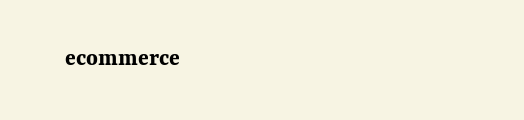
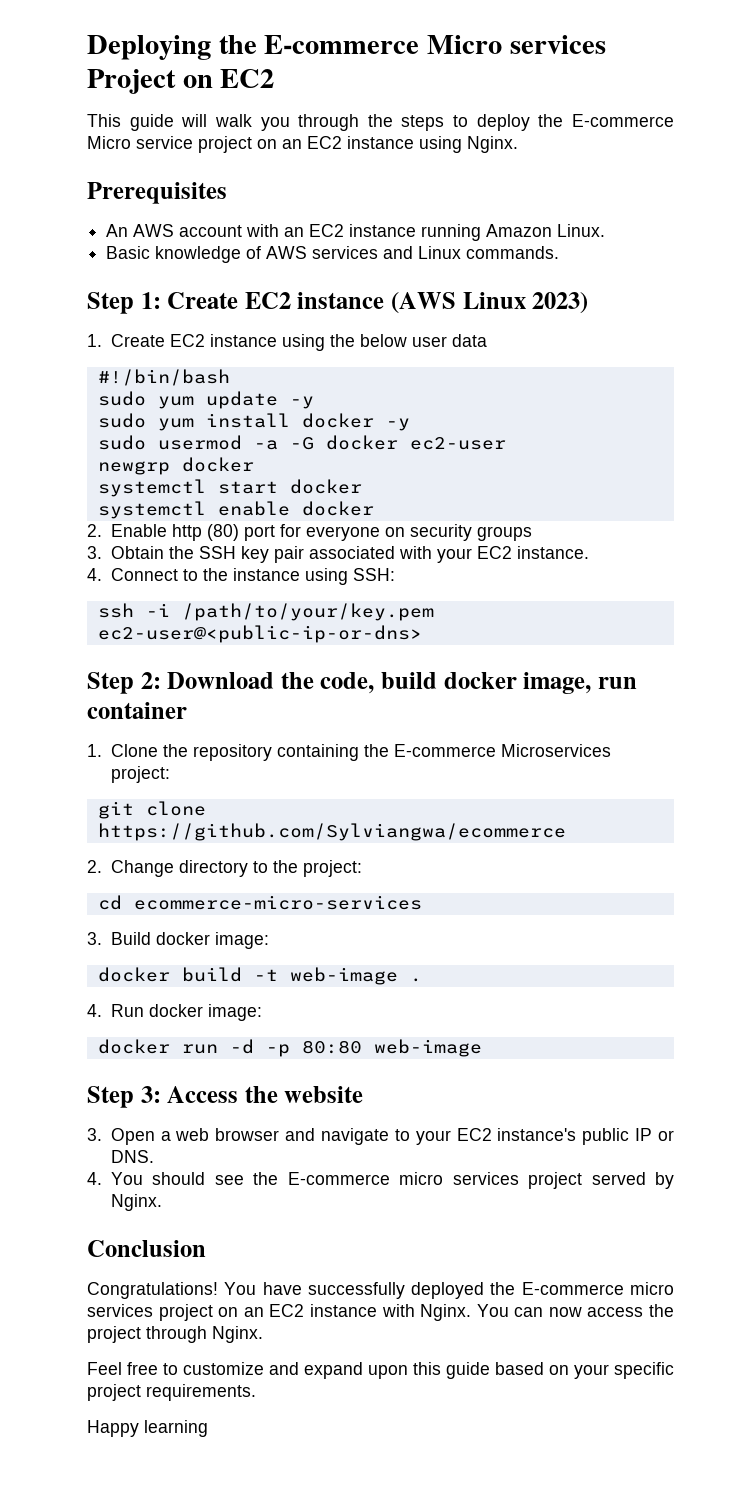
- ecommerce
+ Deploying the E-commerce Micro services Project on EC2
+ This guide will walk you through the steps to deploy the E-commerce Micro service project on an EC2 instance using Nginx.
+ Prerequisites
+ An AWS account with an EC2 instance running Amazon Linux.
+ Basic knowledge of AWS services and Linux commands.
+ Step 1: Create EC2 instance (AWS Linux 2023)
+ 1. Create EC2 instance using the below user data
+ #!/bin/bash
+ sudo yum update -y
+ sudo yum install docker -y
+ sudo usermod -a -G docker ec2-user
+ newgrp docker
+ systemctl start docker
+ systemctl enable docker
+ 2. Enable http (80) port for everyone on security groups
+ 3. Obtain the SSH key pair associated with your EC2 instance.
+ 4. Connect to the instance using SSH:
+ ssh -i /path/to/your/key.pem ec2-user@<public-ip-or-dns>
+ Step 2: Download the code, build docker image, run container
+ 1. Clone the repository containing the E-commerce Microservices project:
+ git clone https://github.com/Sylviangwa/ecommerce
+ 2. Change directory to the project:
+ cd ecommerce-micro-services
+ 3. Build docker image:
+ docker build -t web-image .
+ 4. Run docker image:
+ docker run -d -p 80:80 web-image
+ Step 3: Access the website
+ 3. Open a web browser and navigate to your EC2 instance's public IP or DNS.
+ 4. You should see the E-commerce micro services project served by Nginx.
+ Conclusion
+ Congratulations! You have successfully deployed the E-commerce micro services project on an EC2 instance with Nginx. You can now access the project through Nginx.
+ Feel free to customize and expand upon this guide based on your specific project requirements.
+ Happy learning

